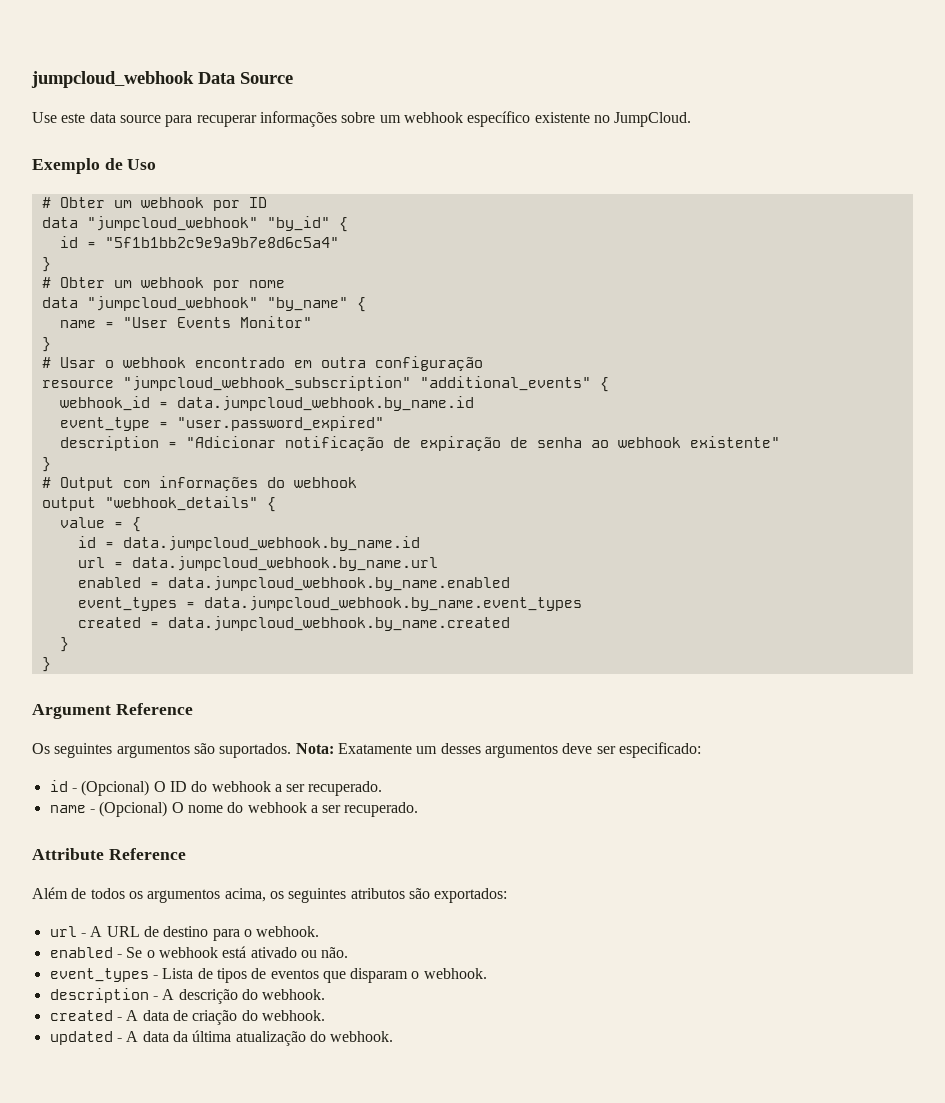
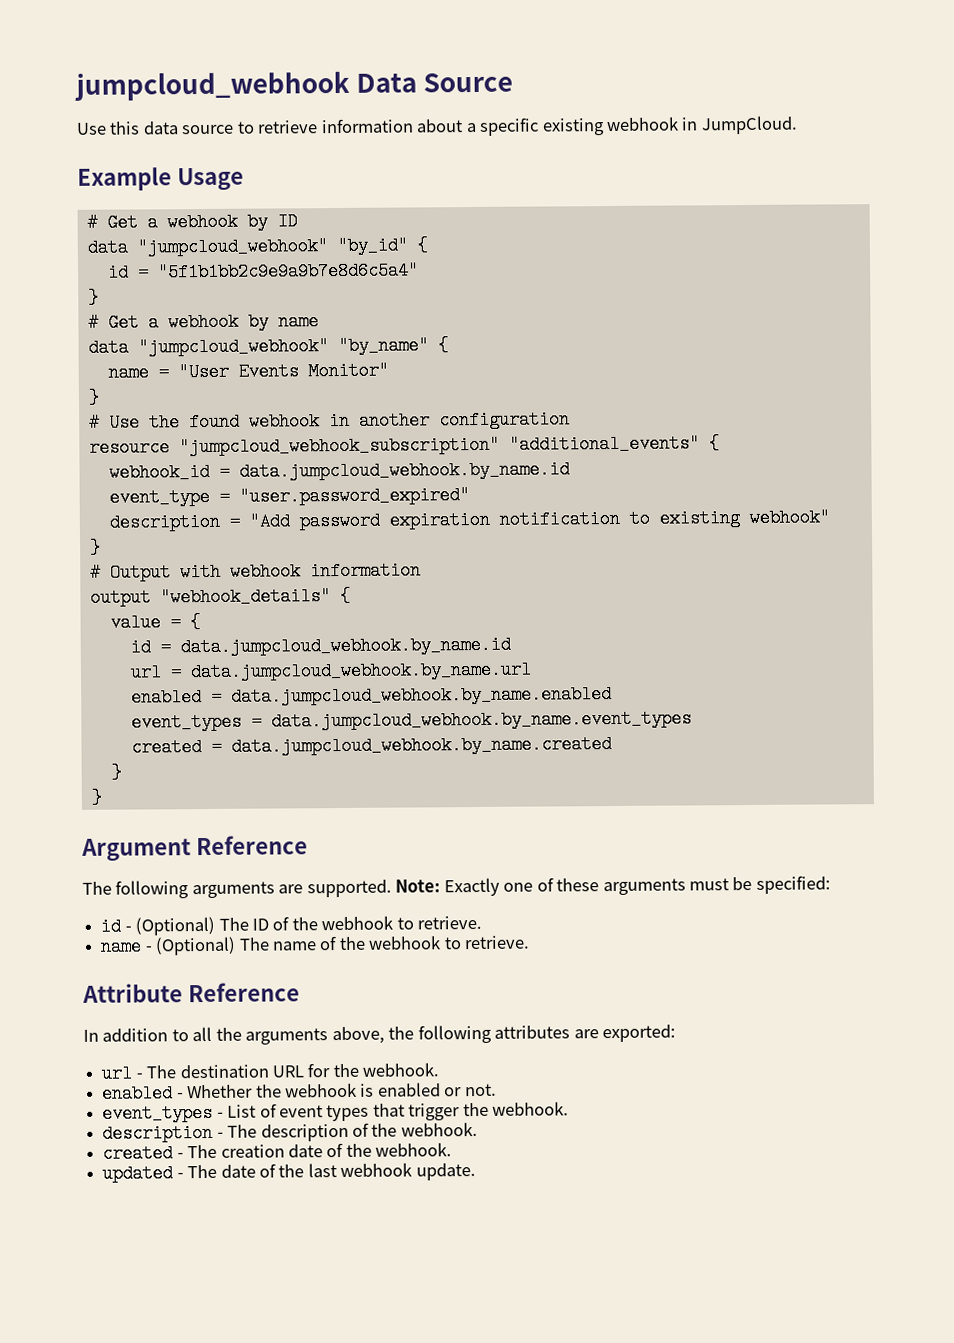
- Use este data source para recuperar informações sobre um webhook específico existente no JumpCloud.
- Exemplo de Uso
- # Obter um webhook por ID
+ Use this data source to retrieve information about a specific existing webhook in JumpCloud.
+ Example Usage
+ # Get a webhook by ID
- # Obter um webhook por nome
+ # Get a webhook by name
- # Usar o webhook encontrado em outra configuração
+ # Use the found webhook in another configuration
- description = "Adicionar notificação de expiração de senha ao webhook existente"
+ description = "Add password expiration notification to existing webhook"
- # Output com informações do webhook
+ # Output with webhook information
- Os seguintes argumentos são suportados. Nota: Exatamente um desses argumentos deve ser especificado:
- id - (Opcional) O ID do webhook a ser recuperado.
- name - (Opcional) O nome do webhook a ser recuperado.
+ The following arguments are supported. Note: Exactly one of these arguments must be specified:
+ id - (Optional) The ID of the webhook to retrieve.
+ name - (Optional) The name of the webhook to retrieve.
  Attribute Reference
- Além de todos os argumentos acima, os seguintes atributos são exportados:
- url - A URL de destino para o webhook.
- enabled - Se o webhook está ativado ou não.
- event_types - Lista de tipos de eventos que disparam o webhook.
+ In addition to all the arguments above, the following attributes are exported:
+ url - The destination URL for the webhook.
+ enabled - Whether the webhook is enabled or not.
+ event_types - List of event types that trigger the webhook.
- description - A descrição do webhook.
+ description - The description of the webhook.
- created - A data de criação do webhook.
- updated - A data da última atualização do webhook.
+ created - The creation date of the webhook.
+ updated - The date of the last webhook update.

